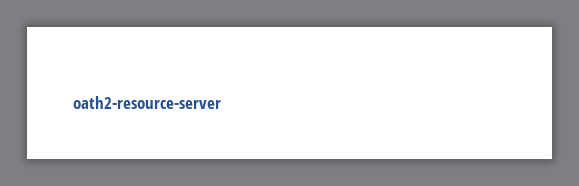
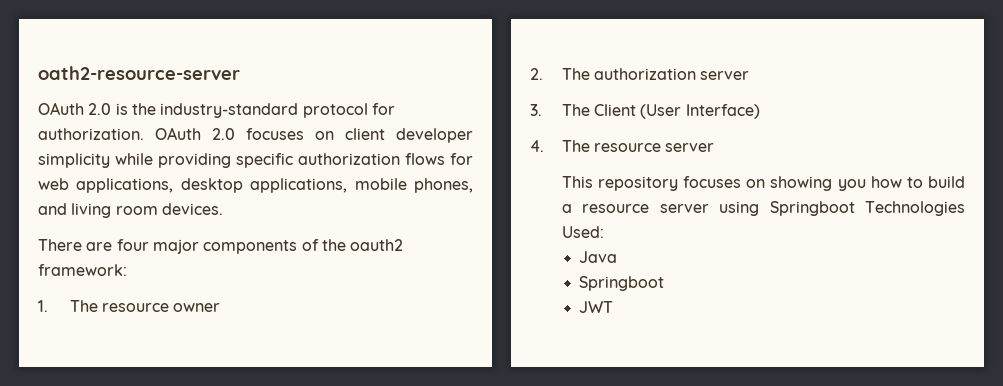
+ OAuth 2.0 is the industry-standard protocol for authorization. OAuth 2.0 focuses on client developer simplicity while providing specific authorization flows for web applications, desktop applications, mobile phones, and living room devices.
+ There are four major components of the oauth2 framework:
+ 1. The resource owner
+ 2. The authorization server
+ 3. The Client (User Interface)
+ 4. The resource server
+ This repository focuses on showing you how to build a resource server using Springboot Technologies Used:
+ Java
+ Springboot
+ JWT

